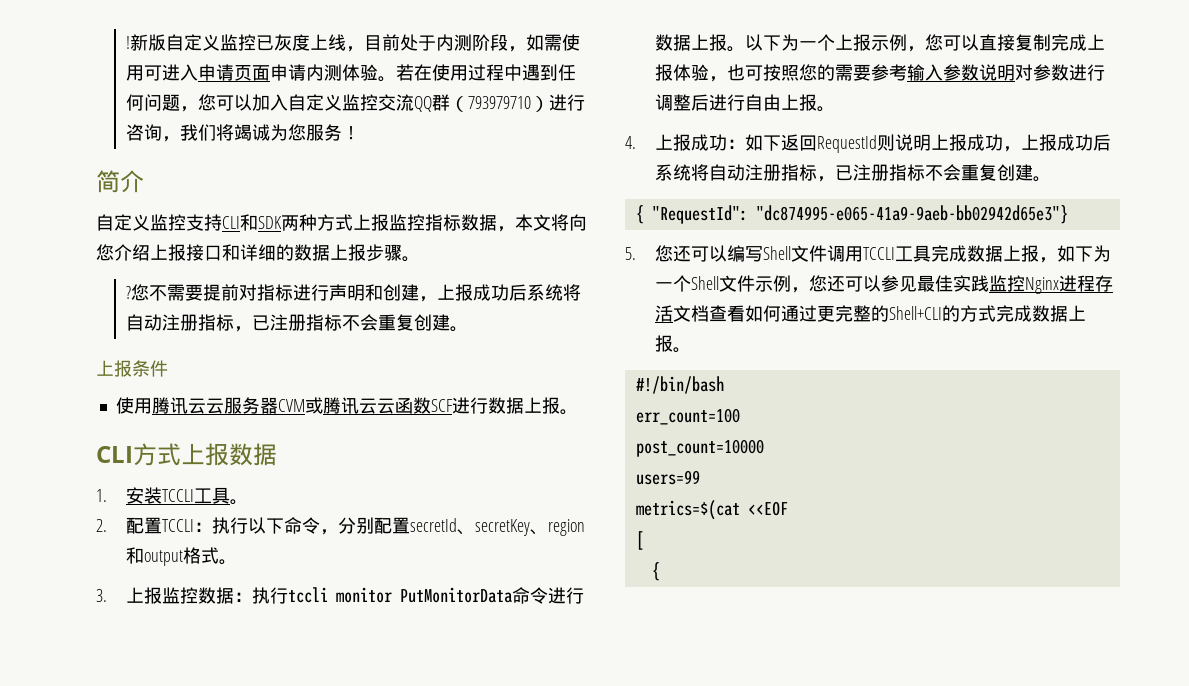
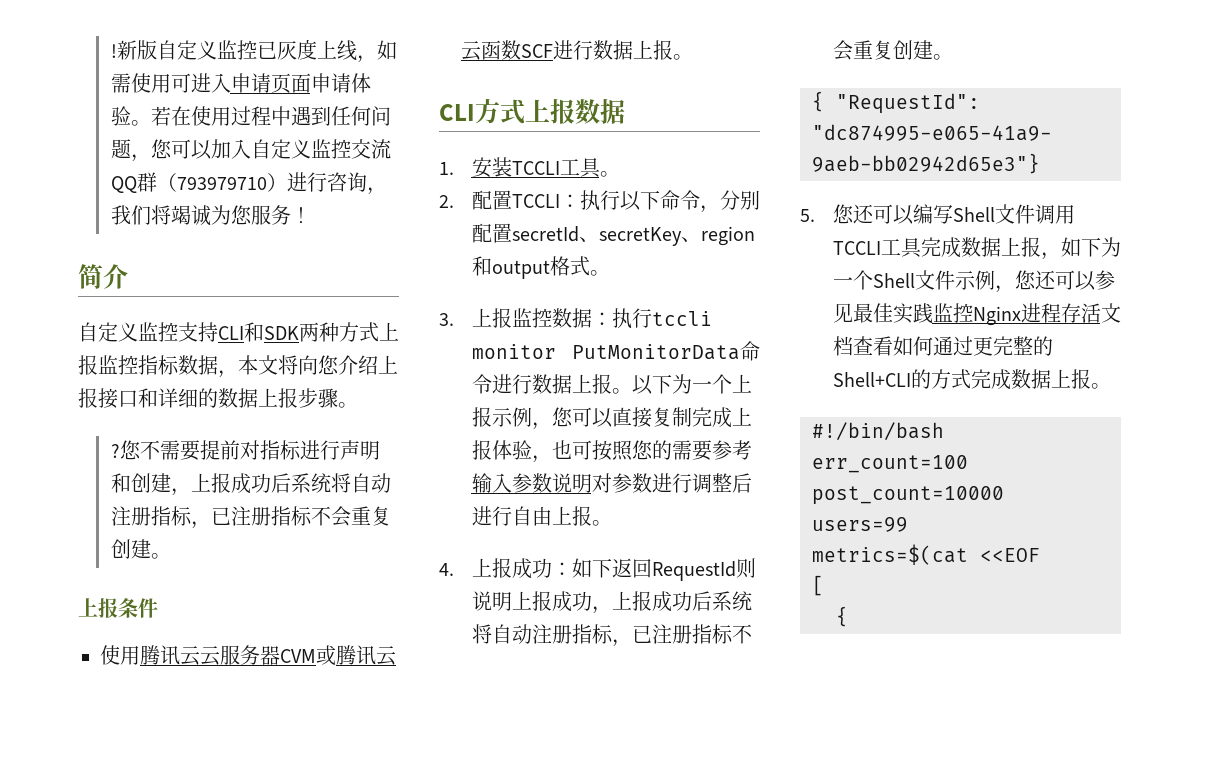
- 新版自定义监控已灰度上线，目前处于内测阶段，如需使用可进入申请页面申请内测体验。
+ 新版自定义监控已灰度上线，如需使用可进入申请页面申请体验。

